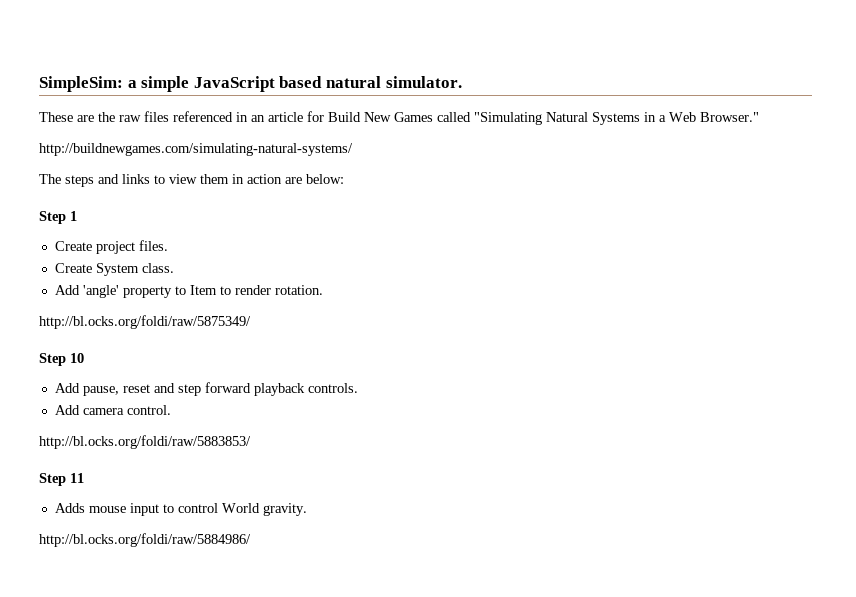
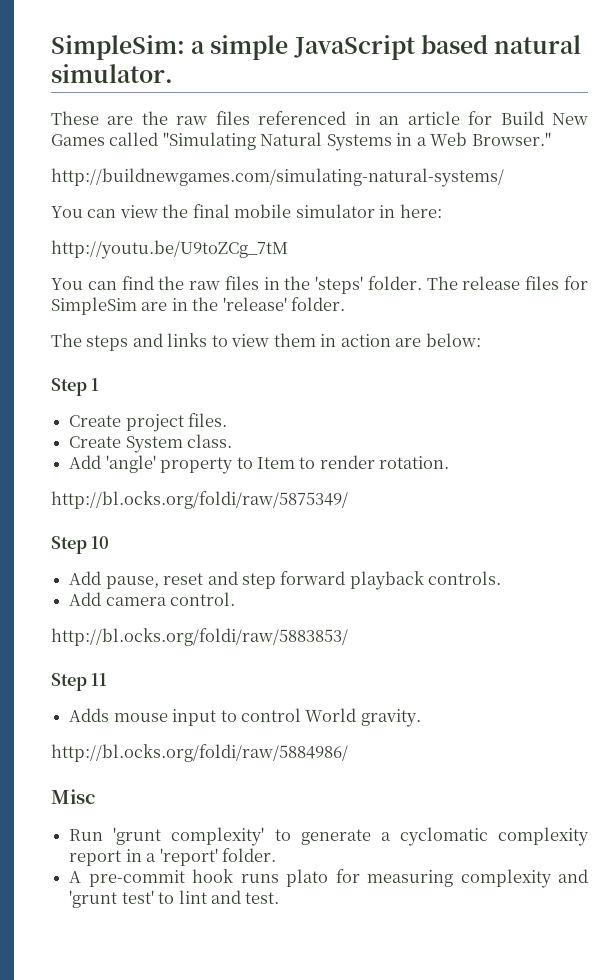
+ You can view the final mobile simulator in here:
+ http://youtu.be/U9toZCg_7tM
+ You can find the raw files in the 'steps' folder. The release files for SimpleSim are in the 'release' folder.
+ Misc
+ Run 'grunt complexity' to generate a cyclomatic complexity report in a 'report' folder.
+ A pre-commit hook runs plato for measuring complexity and 'grunt test' to lint and test.

